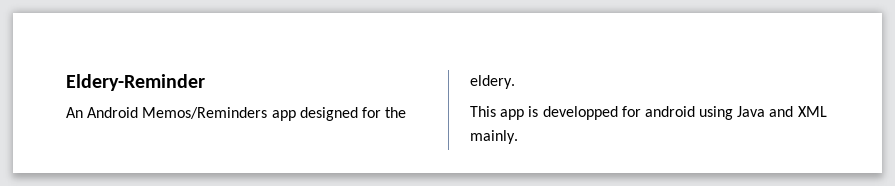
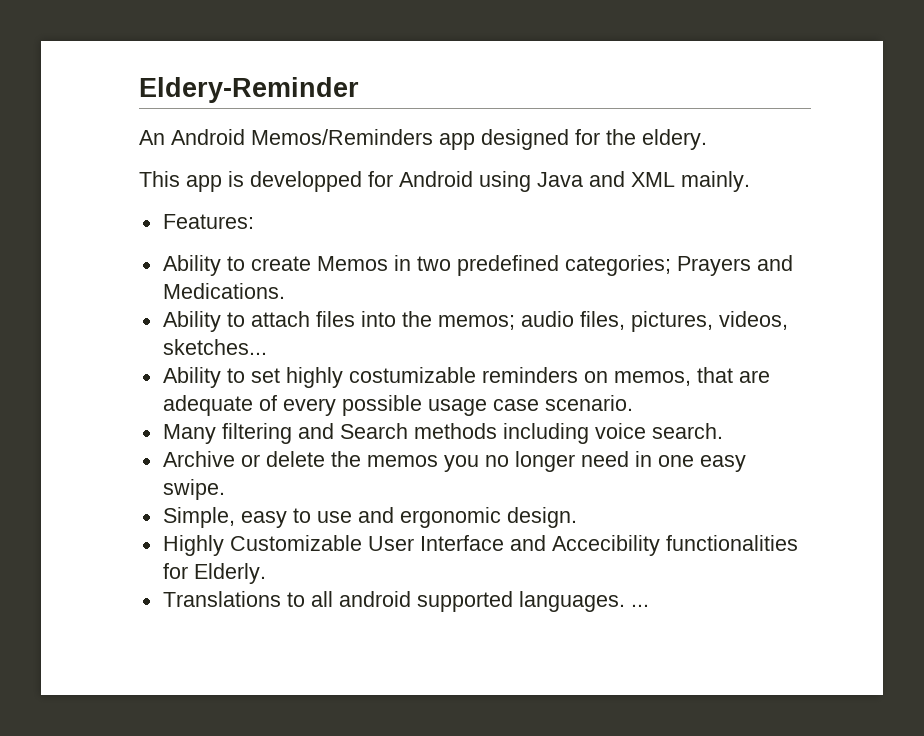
- This app is developped for android using Java and XML mainly.
+ This app is developped for Android using Java and XML mainly.
+ Features:
+ Ability to create Memos in two predefined categories; Prayers and Medications.
+ Ability to attach files into the memos; audio files, pictures, videos, sketches...
+ Ability to set highly costumizable reminders on memos, that are adequate of every possible usage case scenario.
+ Many filtering and Search methods including voice search.
+ Archive or delete the memos you no longer need in one easy swipe.
+ Simple, easy to use and ergonomic design.
+ Highly Customizable User Interface and Accecibility functionalities for Elderly.
+ Translations to all android supported languages. ...

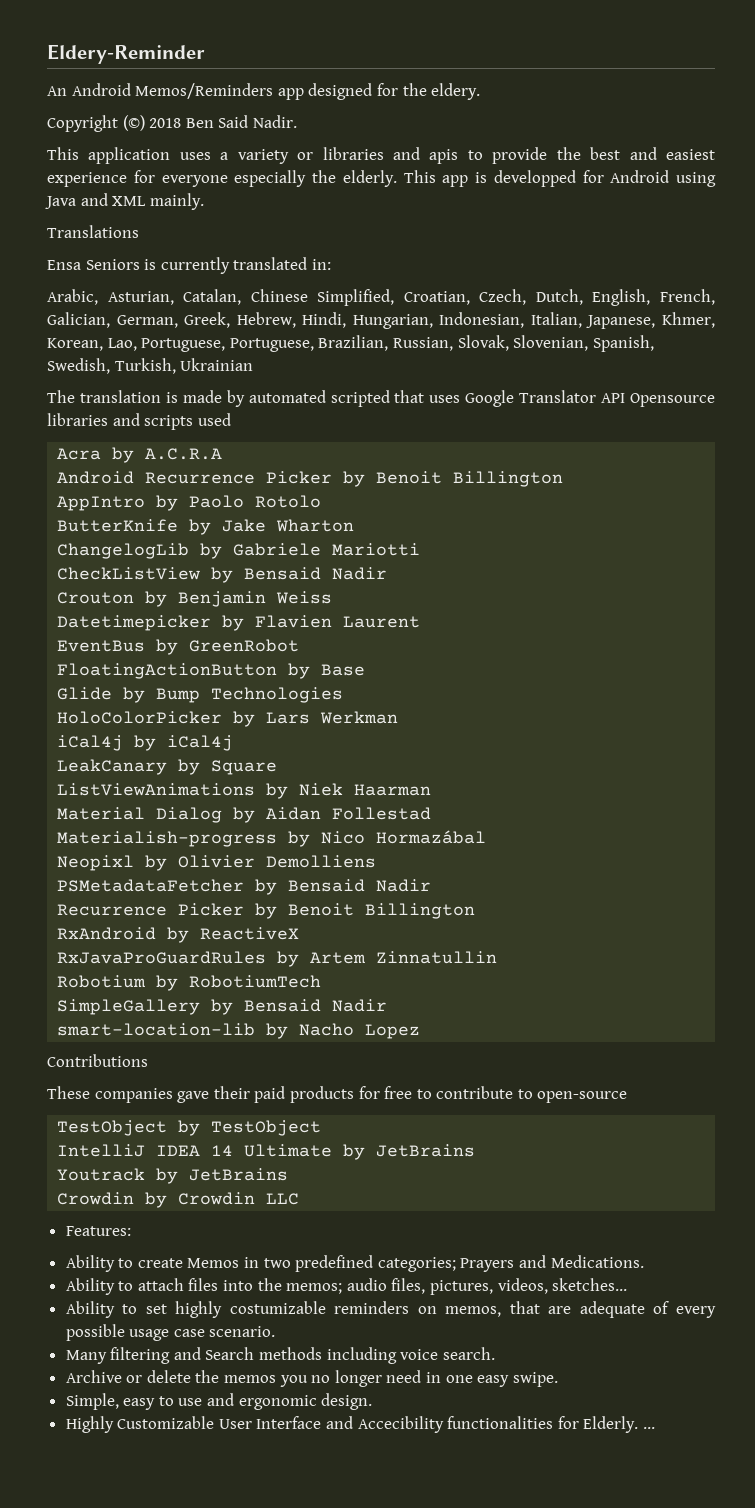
+ Copyright (©) 2018 Ben Said Nadir.
+ This application uses a variety or libraries and apis to provide the best and easiest experience for everyone especially the elderly.
+ Translations
+ Ensa Seniors is currently translated in:
+ Arabic, Asturian, Catalan, Chinese Simplified, Croatian, Czech, Dutch, English, French, Galician, German, Greek, Hebrew, Hindi, Hungarian, Indonesian, Italian, Japanese, Khmer, Korean, Lao, Portuguese, Portuguese, Brazilian, Russian, Slovak, Slovenian, Spanish, Swedish, Turkish, Ukrainian
+ The translation is made by automated scripted that uses Google Translator API Opensource libraries and scripts used
+ Acra by A.C.R.A
+ Android Recurrence Picker by Benoit Billington
+ AppIntro by Paolo Rotolo
+ ButterKnife by Jake Wharton
+ ChangelogLib by Gabriele Mariotti
+ CheckListView by Bensaid Nadir
+ Crouton by Benjamin Weiss
+ Datetimepicker by Flavien Laurent
+ EventBus by GreenRobot
+ FloatingActionButton by Base
+ Glide by Bump Technologies
+ HoloColorPicker by Lars Werkman
+ iCal4j by iCal4j
+ LeakCanary by Square
+ ListViewAnimations by Niek Haarman
+ Material Dialog by Aidan Follestad
+ Materialish-progress by Nico Hormazábal
+ Neopixl by Olivier Demolliens
+ PSMetadataFetcher by Bensaid Nadir
+ Recurrence Picker by Benoit Billington
+ RxAndroid by ReactiveX
+ RxJavaProGuardRules by Artem Zinnatullin
+ Robotium by RobotiumTech
+ SimpleGallery by Bensaid Nadir
+ smart-location-lib by Nacho Lopez
+ Contributions
+ These companies gave their paid products for free to contribute to open-source
+ TestObject by TestObject
+ IntelliJ IDEA 14 Ultimate by JetBrains
+ Youtrack by JetBrains
+ Crowdin by Crowdin LLC
- Highly Customizable User Interface and Accecibility functionalities for Elderly.
- Translations to all android supported languages. ...
+ Highly Customizable User Interface and Accecibility functionalities for Elderly. ...

